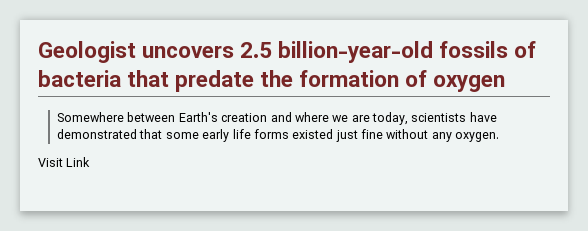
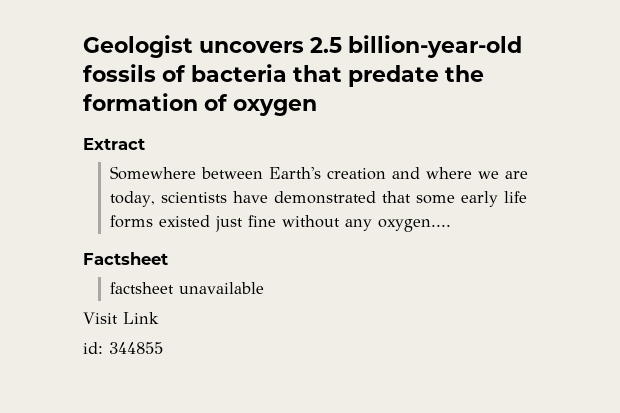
+ Extract
- Somewhere between Earth's creation and where we are today, scientists have demonstrated that some early life forms existed just fine without any oxygen.
+ Somewhere between Earth's creation and where we are today, scientists have demonstrated that some early life forms existed just fine without any oxygen....
+ Factsheet
+ factsheet unavailable
+ id: 344855

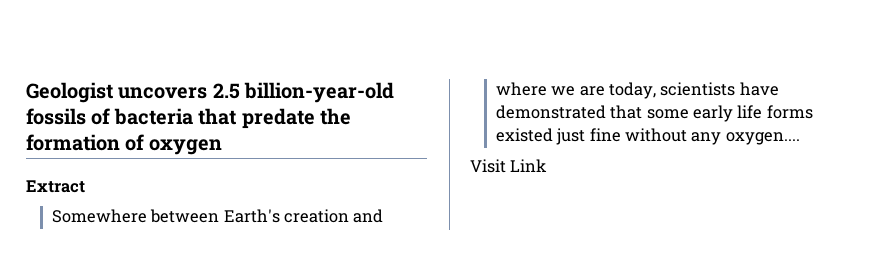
- Factsheet
- factsheet unavailable
- id: 344855

